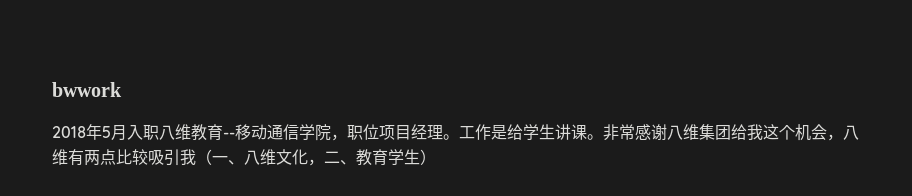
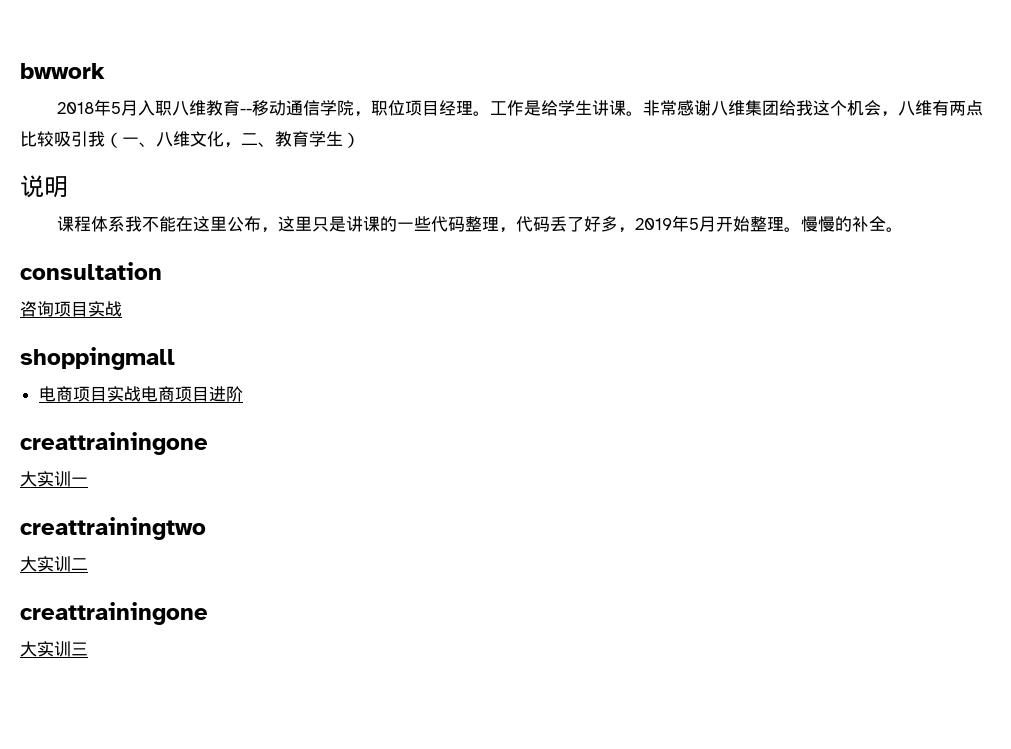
+ 说明
+ 课程体系我不能在这里公布，这里只是讲课的一些代码整理，代码丢了好多，2019年5月开始整理。慢慢的补全。
+ consultation
+ 咨询项目实战
+ shoppingmall
+ 电商项目实战电商项目进阶
+ creattrainingone
+ 大实训一
+ creattrainingtwo
+ 大实训二
+ creattrainingone
+ 大实训三

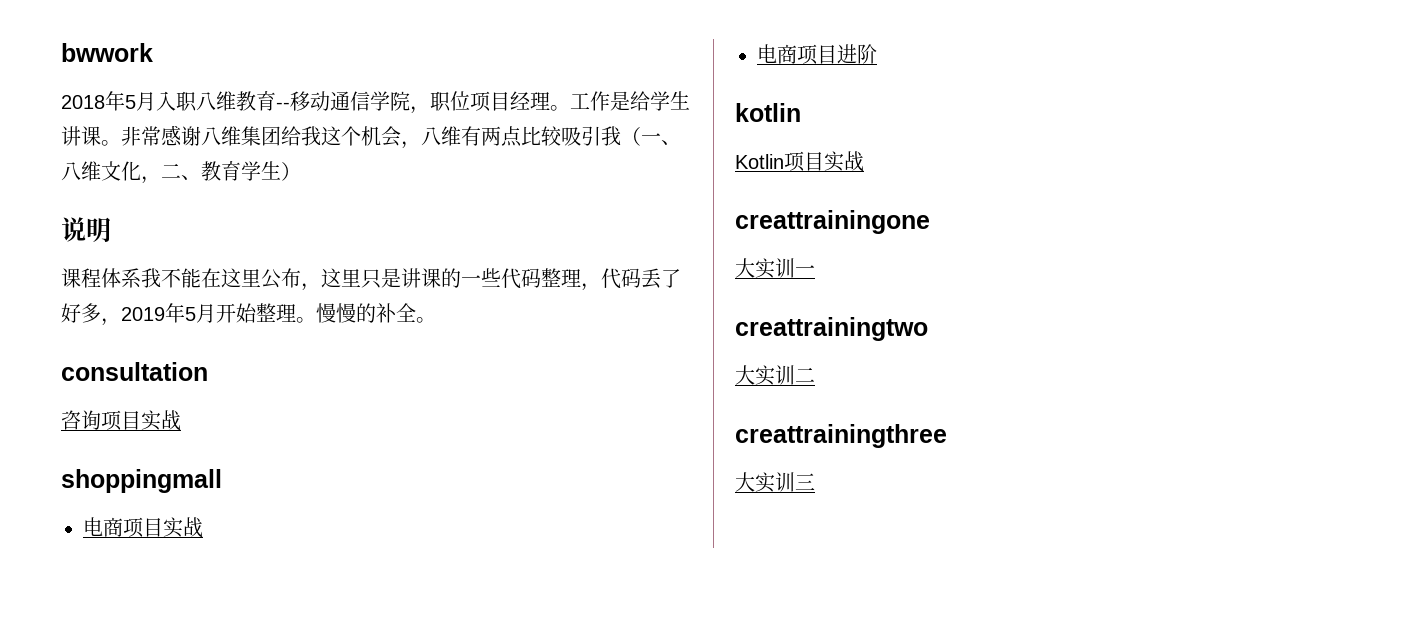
- 电商项目实战电商项目进阶
+ 电商项目实战
+ 电商项目进阶
+ kotlin
+ Kotlin项目实战
  大实训二
- creattrainingone
+ creattrainingthree

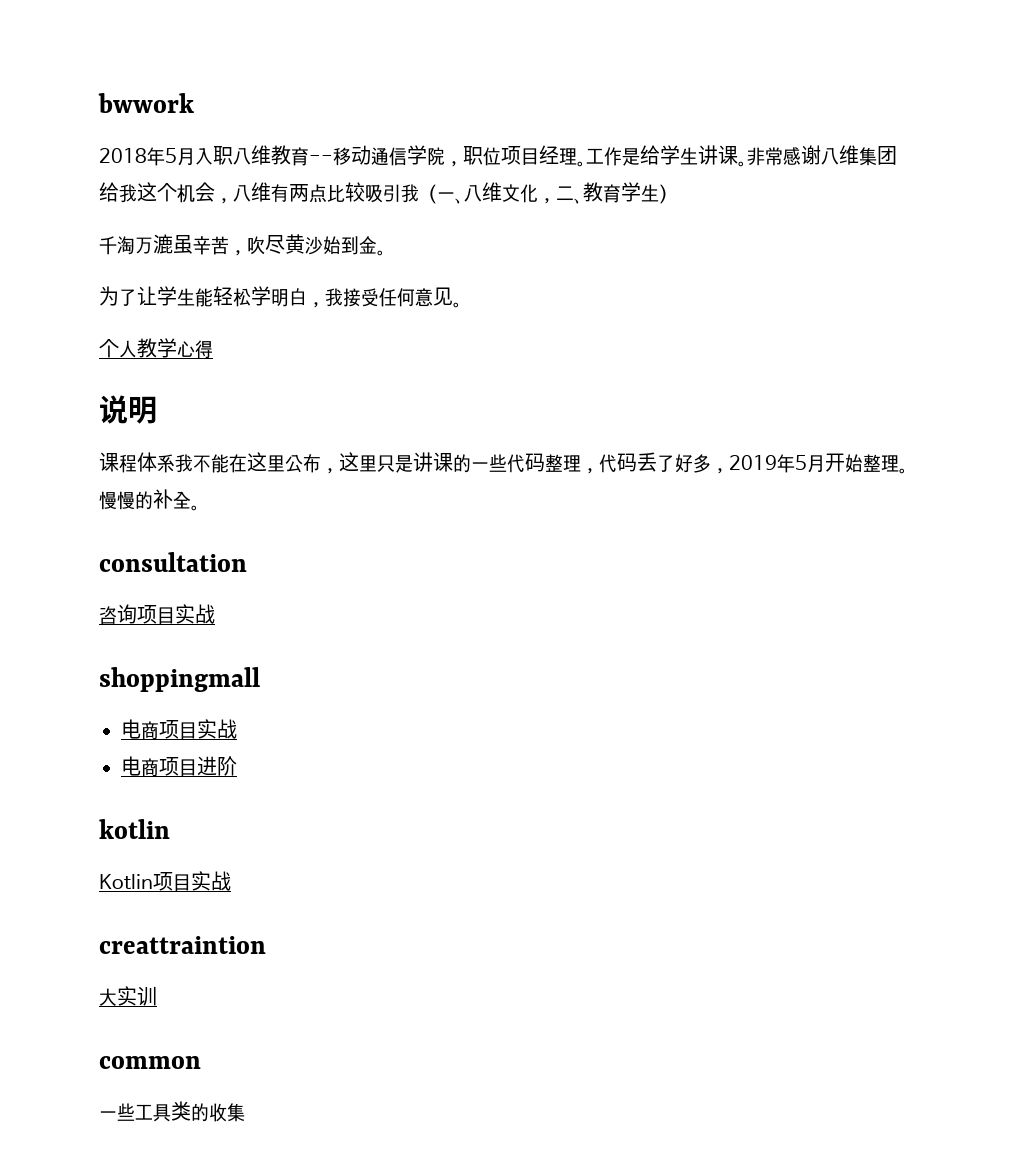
+ 千淘万漉虽辛苦，吹尽黄沙始到金。
+ 为了让学生能轻松学明白，我接受任何意见。
+ 个人教学心得
- creattrainingone
- 大实训一
- creattrainingtwo
- 大实训二
- creattrainingthree
- 大实训三
+ creattraintion
+ 大实训
+ common
+ 一些工具类的收集

